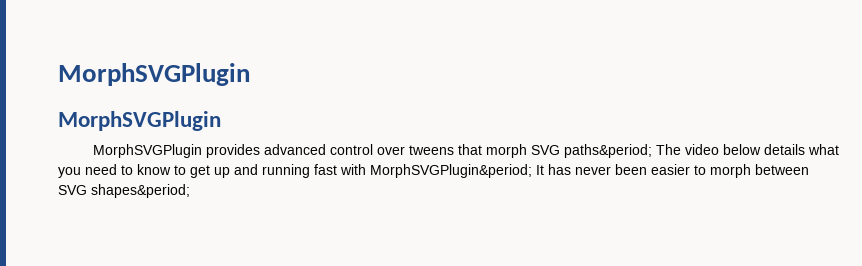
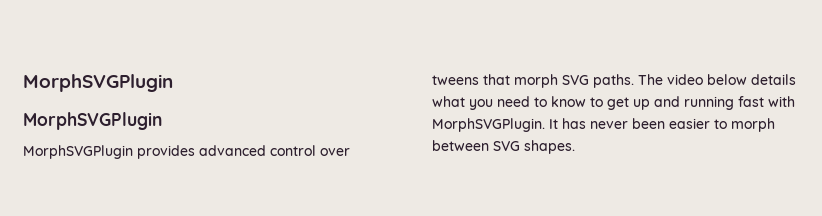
- MorphSVGPlugin provides advanced control over tweens that morph SVG paths&period; The video below details what you need to know to get up and running fast with MorphSVGPlugin&period; It has never been easier to morph between SVG shapes&period;
+ MorphSVGPlugin provides advanced control over tweens that morph SVG paths. The video below details what you need to know to get up and running fast with MorphSVGPlugin. It has never been easier to morph between SVG shapes.

